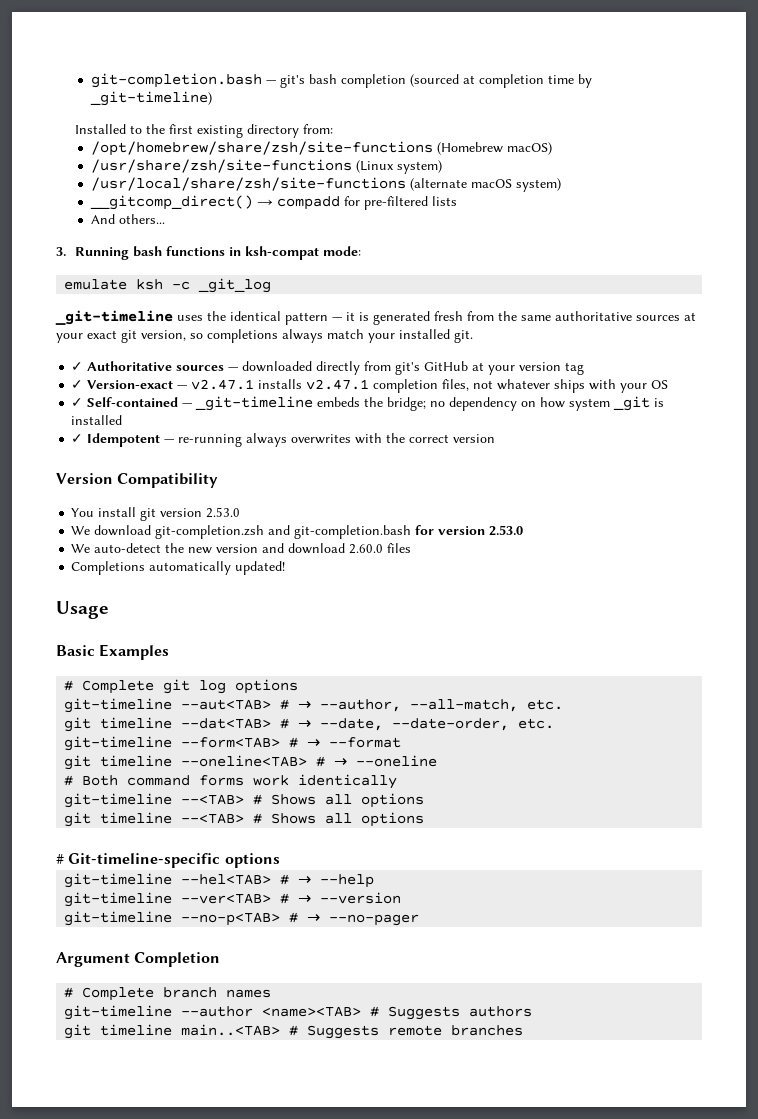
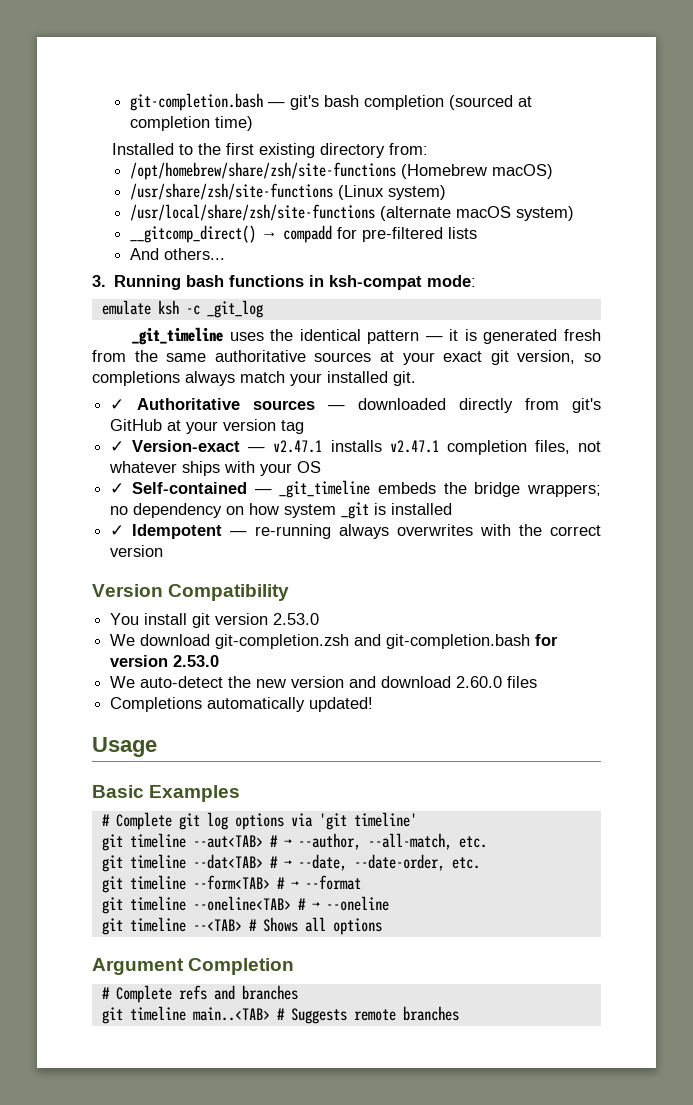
- git-completion.bash — git's bash completion (sourced at completion time by _git-timeline)
+ git-completion.bash — git's bash completion (sourced at completion time)
- _git-timeline uses the identical pattern — it is generated fresh from the same authoritative sources at your exact git version, so completions always match your installed git.
+ _git_timeline uses the identical pattern — it is generated fresh from the same authoritative sources at your exact git version, so completions always match your installed git.
- ✓ Self-contained — _git-timeline embeds the bridge; no dependency on how system _git is installed
+ ✓ Self-contained — _git_timeline embeds the bridge wrappers; no dependency on how system _git is installed
- # Complete git log options
- git-timeline --aut<TAB> # → --author, --all-match, etc.
+ # Complete git log options via 'git timeline'
+ git timeline --aut<TAB> # → --author, --all-match, etc.
- git-timeline --form<TAB> # → --format
+ git timeline --form<TAB> # → --format
- # Both command forms work identically
- git-timeline --<TAB> # Shows all options
- # Git-timeline-specific options
- git-timeline --hel<TAB> # → --help
- git-timeline --ver<TAB> # → --version
- git-timeline --no-p<TAB> # → --no-pager
  Argument Completion
- # Complete branch names
- git-timeline --author <name><TAB> # Suggests authors
+ # Complete refs and branches

